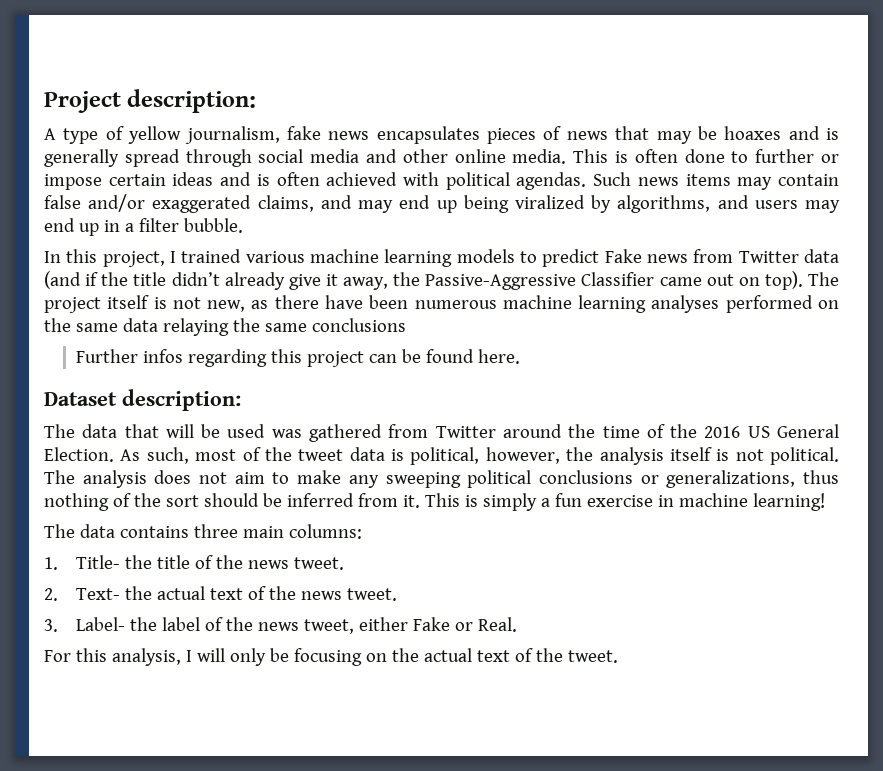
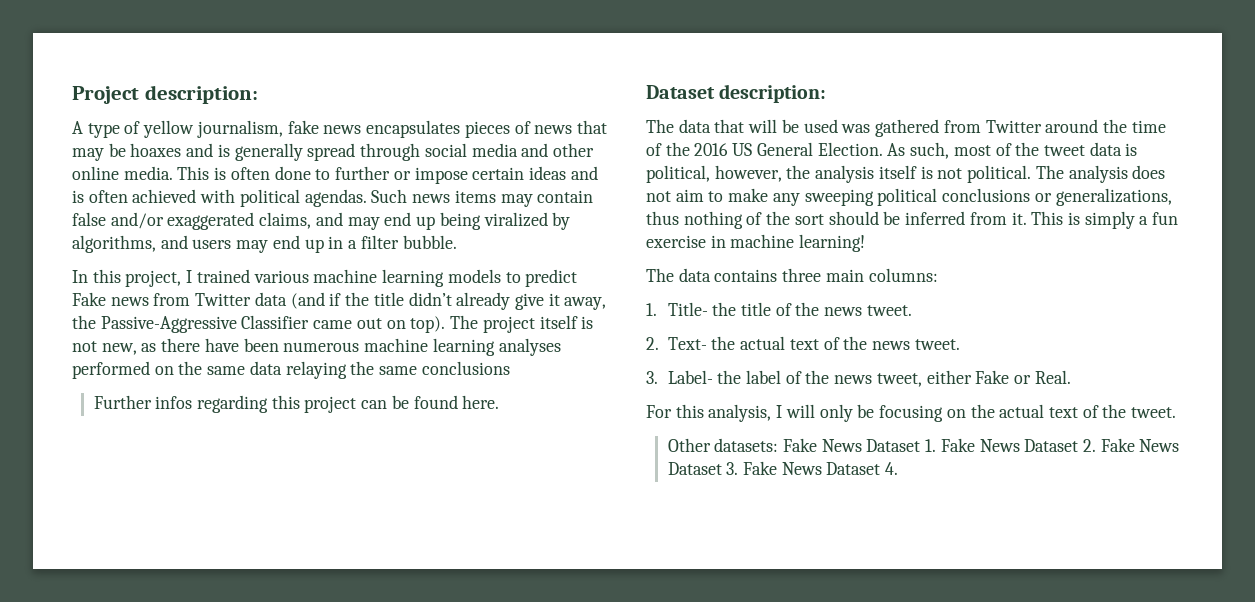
+ Other datasets: Fake News Dataset 1. Fake News Dataset 2. Fake News Dataset 3. Fake News Dataset 4.

